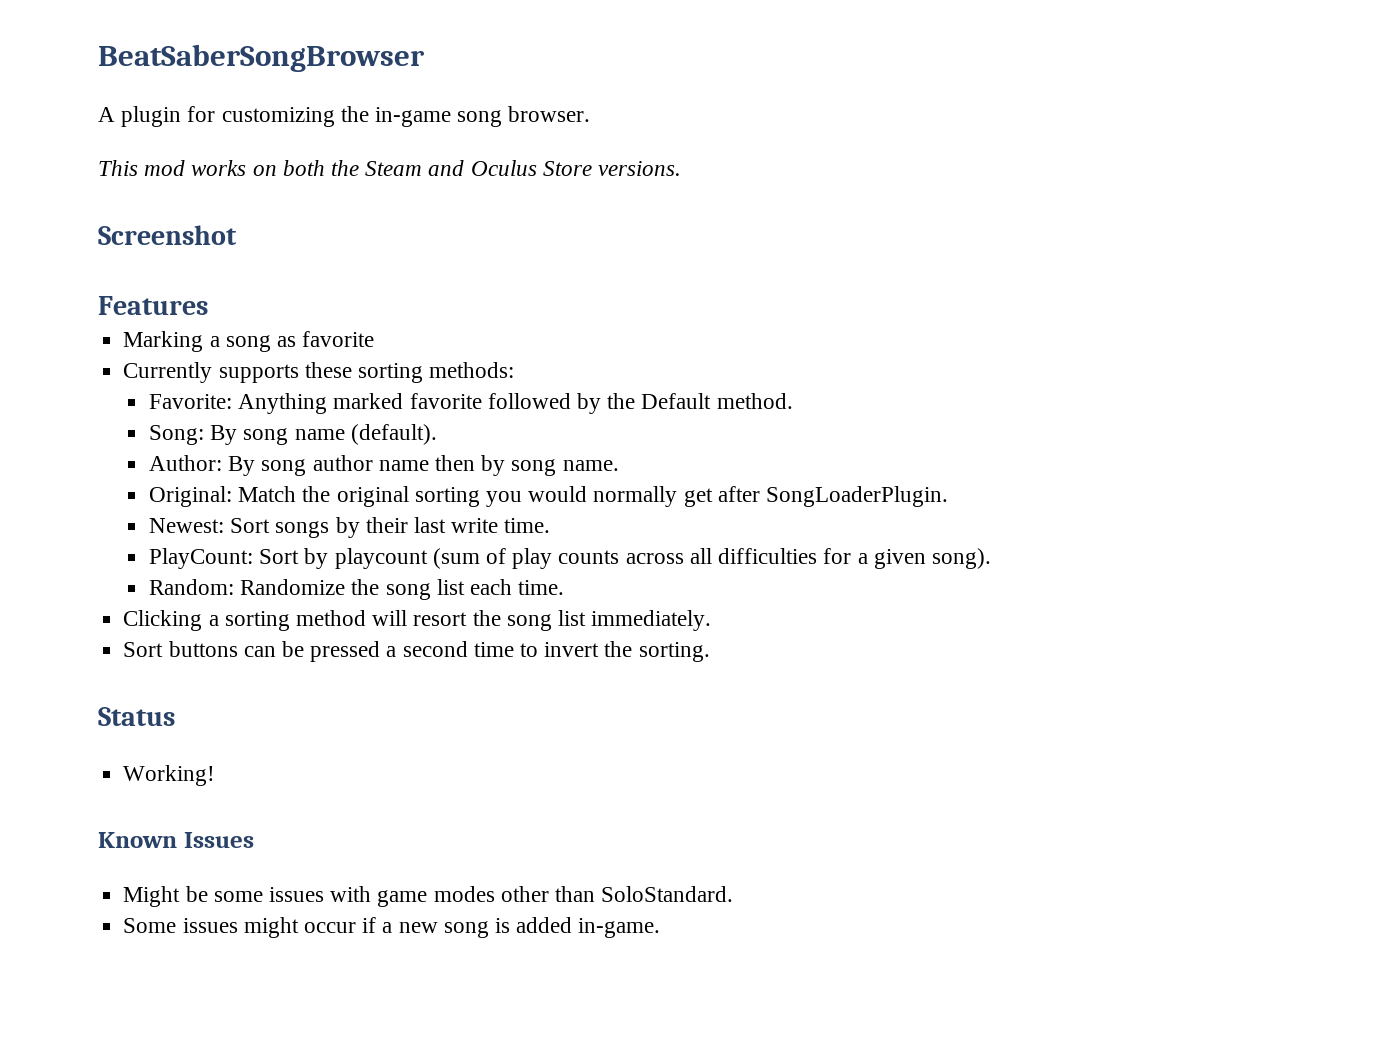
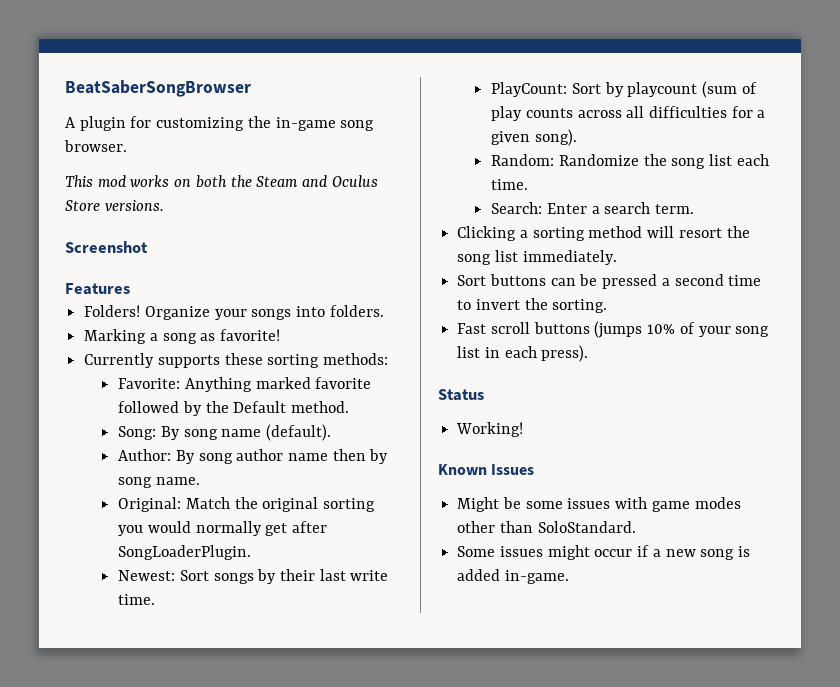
+ Folders! Organize your songs into folders.
- Marking a song as favorite
+ Marking a song as favorite!
+ Search: Enter a search term.
+ Fast scroll buttons (jumps 10% of your song list in each press).

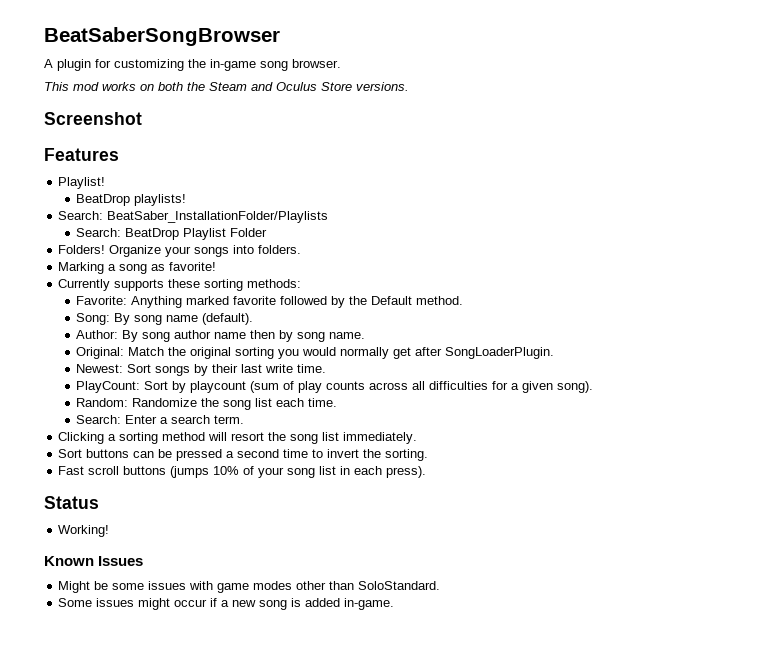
+ Playlist!
+ BeatDrop playlists!
+ Search: BeatSaber_InstallationFolder/Playlists
+ Search: BeatDrop Playlist Folder

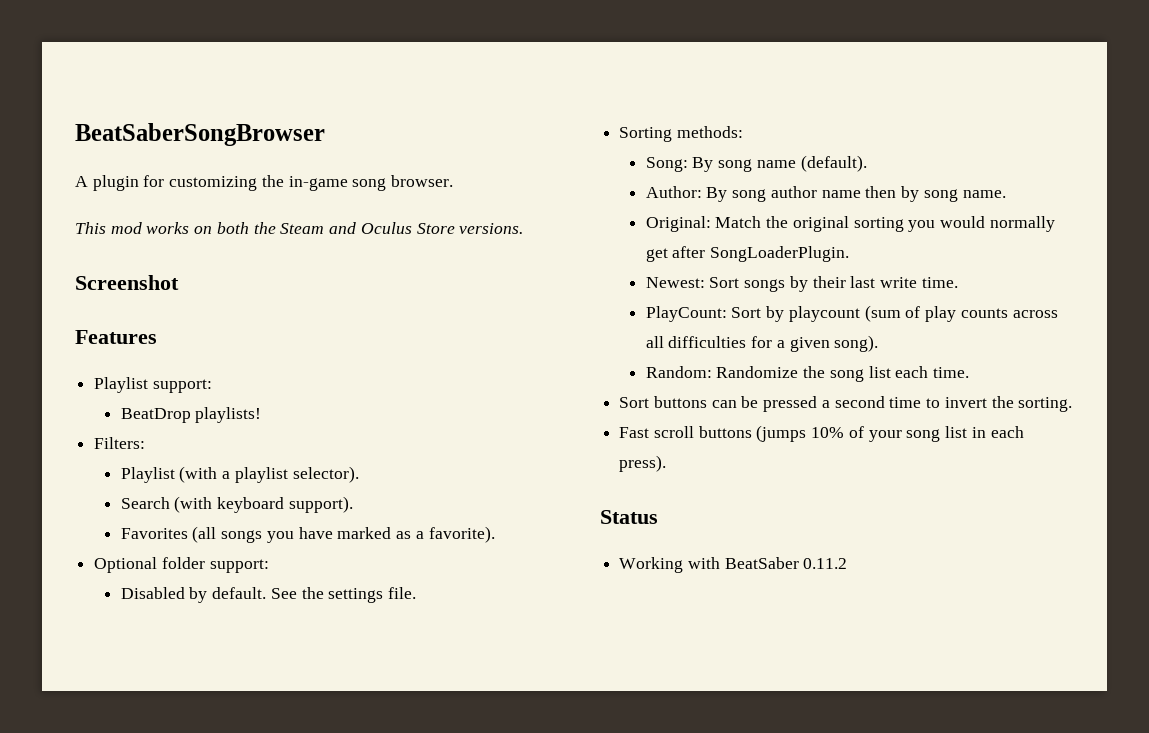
- Playlist!
+ Playlist support:
- Search: BeatSaber_InstallationFolder/Playlists
- Search: BeatDrop Playlist Folder
- Folders! Organize your songs into folders.
- Marking a song as favorite!
- Currently supports these sorting methods:
- Favorite: Anything marked favorite followed by the Default method.
+ Filters:
+ Playlist (with a playlist selector).
+ Search (with keyboard support).
+ Favorites (all songs you have marked as a favorite).
+ Optional folder support:
+ Disabled by default. See the settings file.
+ Sorting methods:
- Search: Enter a search term.
- Clicking a sorting method will resort the song list immediately.
- Working!
- Known Issues
- Might be some issues with game modes other than SoloStandard.
- Some issues might occur if a new song is added in-game.
+ Working with BeatSaber 0.11.2

